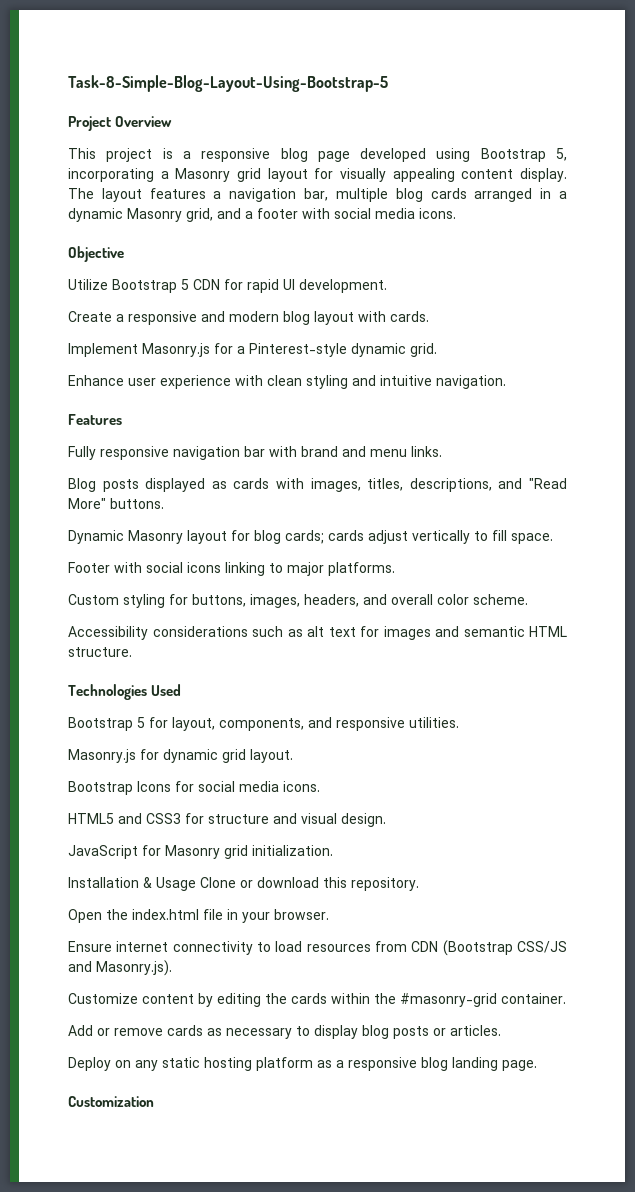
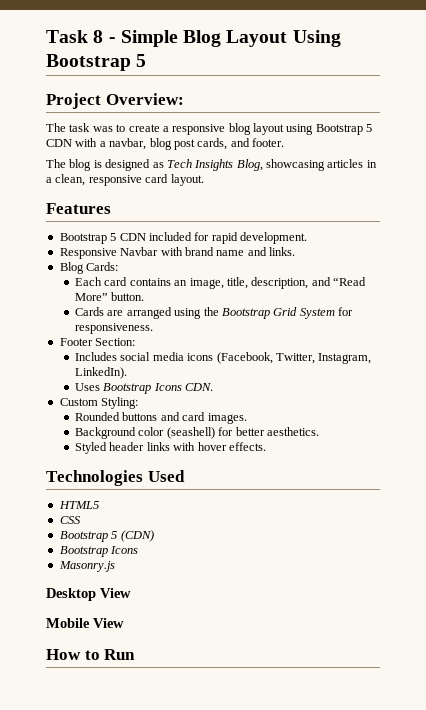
- Task-8-Simple-Blog-Layout-Using-Bootstrap-5
- Project Overview
- This project is a responsive blog page developed using Bootstrap 5, incorporating a Masonry grid layout for visually appealing content display. The layout features a navigation bar, multiple blog cards arranged in a dynamic Masonry grid, and a footer with social media icons.
- Objective
- Utilize Bootstrap 5 CDN for rapid UI development.
- Create a responsive and modern blog layout with cards.
- Implement Masonry.js for a Pinterest-style dynamic grid.
- Enhance user experience with clean styling and intuitive navigation.
+ Task 8 - Simple Blog Layout Using Bootstrap 5
+ Project Overview:
+ The task was to create a responsive blog layout using Bootstrap 5 CDN with a navbar, blog post cards, and footer.
+ The blog is designed as Tech Insights Blog, showcasing articles in a clean, responsive card layout.
  Features
- Fully responsive navigation bar with brand and menu links.
- Blog posts displayed as cards with images, titles, descriptions, and "Read More" buttons.
- Dynamic Masonry layout for blog cards; cards adjust vertically to fill space.
- Footer with social icons linking to major platforms.
- Custom styling for buttons, images, headers, and overall color scheme.
- Accessibility considerations such as alt text for images and semantic HTML structure.
+ Bootstrap 5 CDN included for rapid development.
+ Responsive Navbar with brand name and links.
+ Blog Cards:
+ Each card contains an image, title, description, and “Read More” button.
+ Cards are arranged using the Bootstrap Grid System for responsiveness.
+ Footer Section:
+ Includes social media icons (Facebook, Twitter, Instagram, LinkedIn).
+ Uses Bootstrap Icons CDN.
+ Custom Styling:
+ Rounded buttons and card images.
+ Background color (seashell) for better aesthetics.
+ Styled header links with hover effects.
- Bootstrap 5 for layout, components, and responsive utilities.
- Masonry.js for dynamic grid layout.
- Bootstrap Icons for social media icons.
- HTML5 and CSS3 for structure and visual design.
- JavaScript for Masonry grid initialization.
- Installation & Usage Clone or download this repository.
- Open the index.html file in your browser.
- Ensure internet connectivity to load resources from CDN (Bootstrap CSS/JS and Masonry.js).
- Customize content by editing the cards within the #masonry-grid container.
- Add or remove cards as necessary to display blog posts or articles.
- Deploy on any static hosting platform as a responsive blog landing page.
- Customization
+ HTML5
+ CSS
+ Bootstrap 5 (CDN)
+ Bootstrap Icons
+ Masonry.js
+ Desktop View
+ Mobile View
+ How to Run

